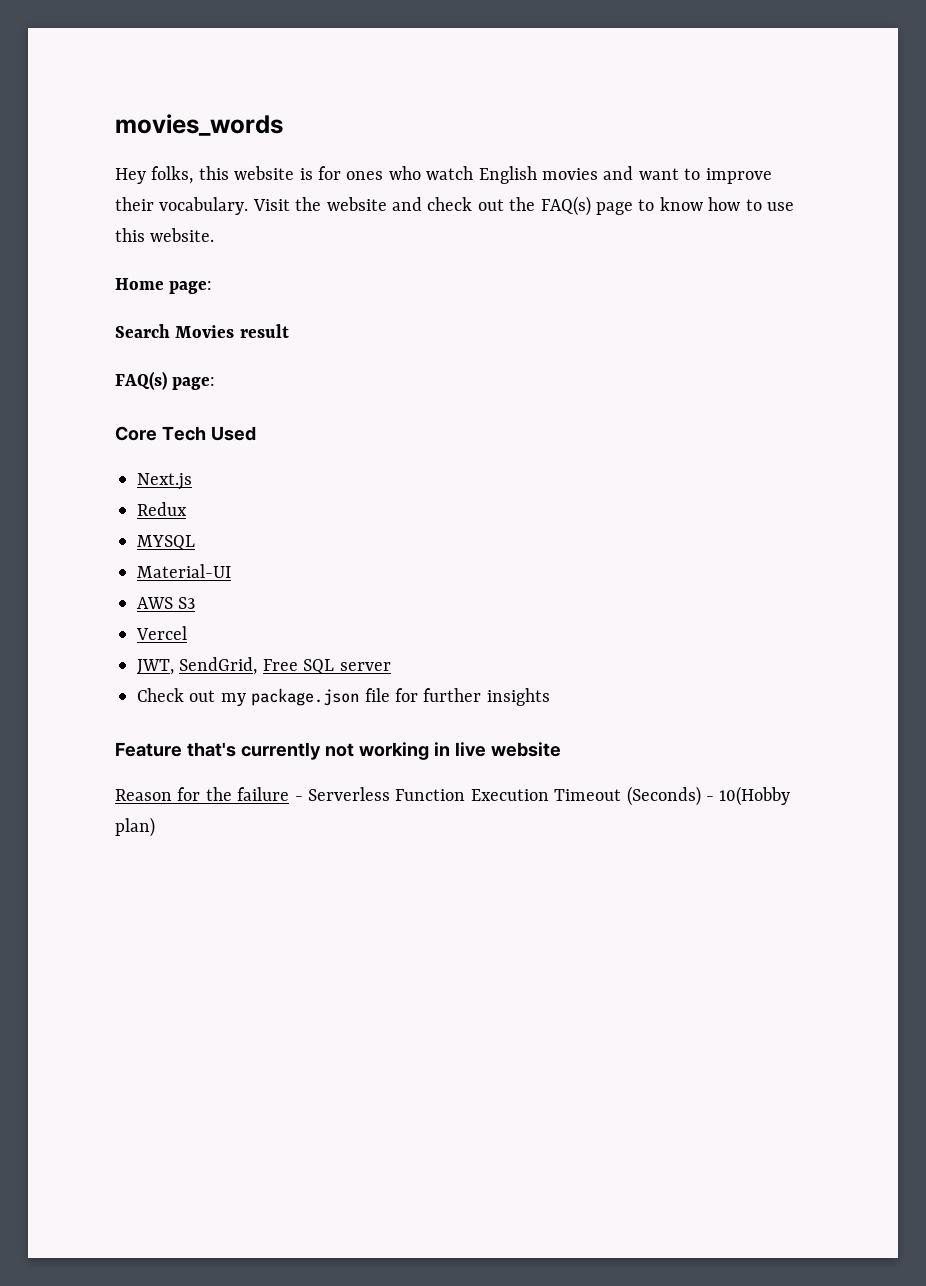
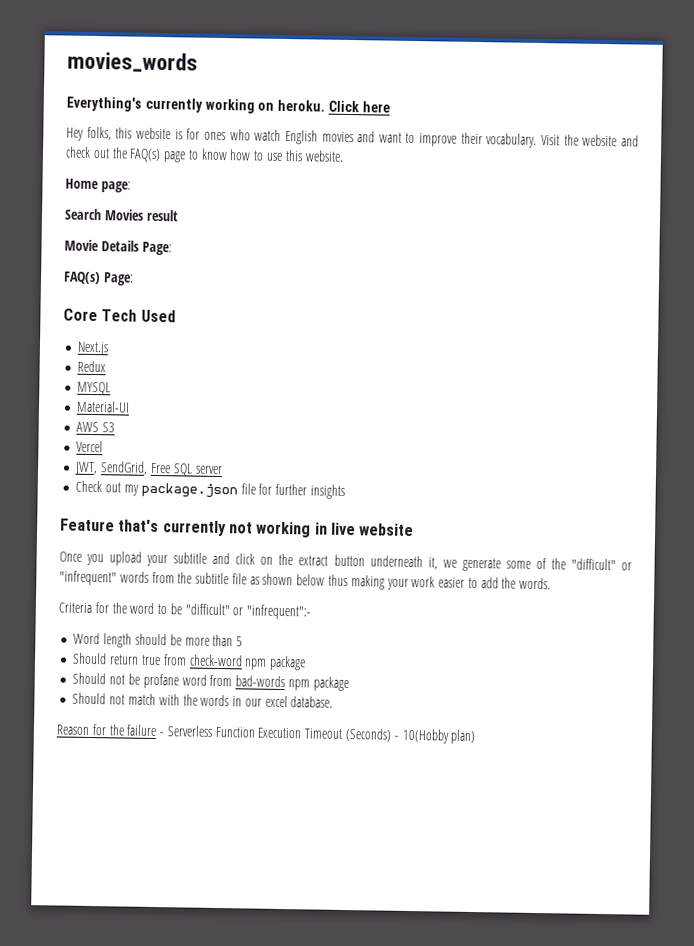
+ Everything's currently working on heroku. Click here
- FAQ(s) page:
+ Movie Details Page:
+ FAQ(s) Page:
+ Once you upload your subtitle and click on the extract button underneath it, we generate some of the "difficult" or "infrequent" words from the subtitle file as shown below thus making your work easier to add the words.
+ Criteria for the word to be "difficult" or "infrequent":-
+ Word length should be more than 5
+ Should return true from check-word npm package
+ Should not be profane word from bad-words npm package
+ Should not match with the words in our excel database.

